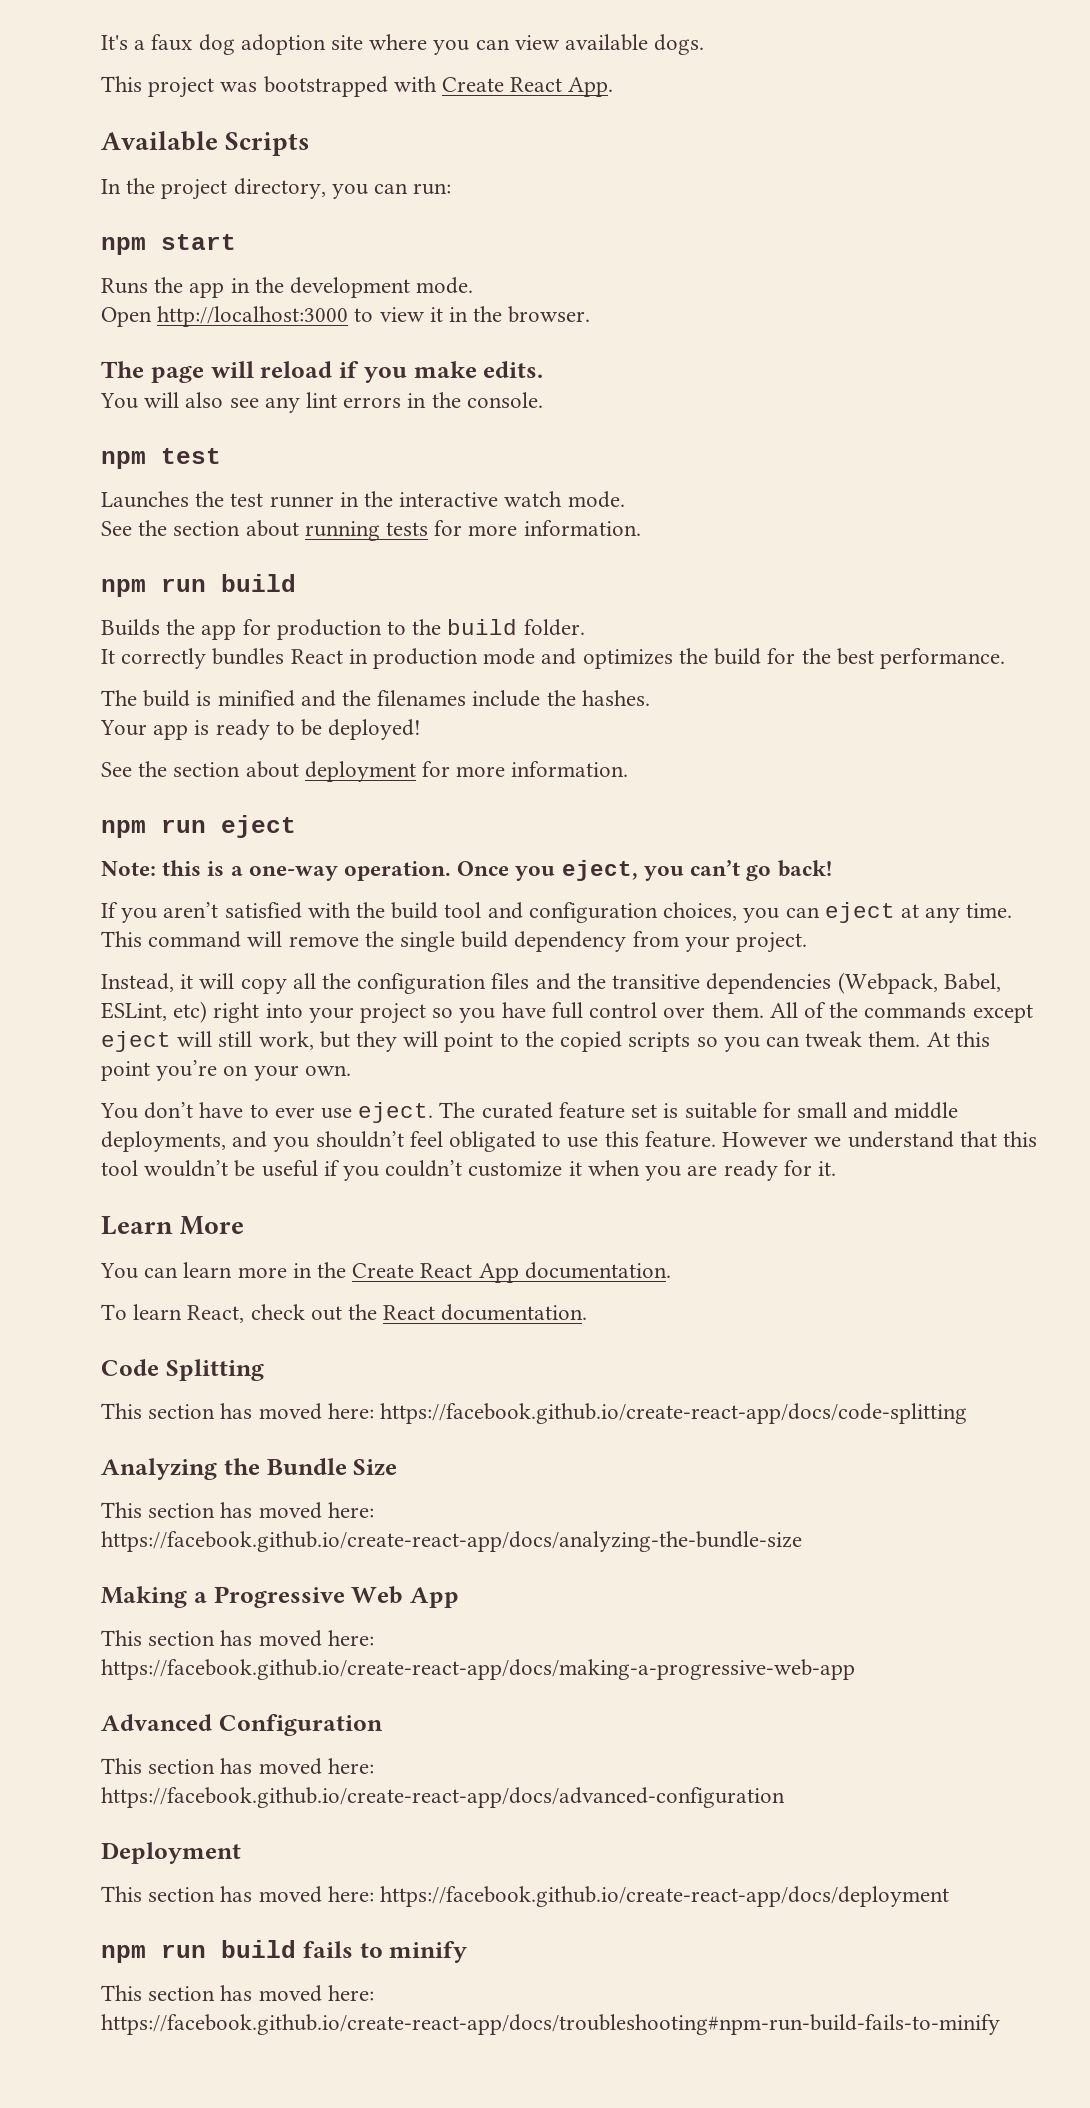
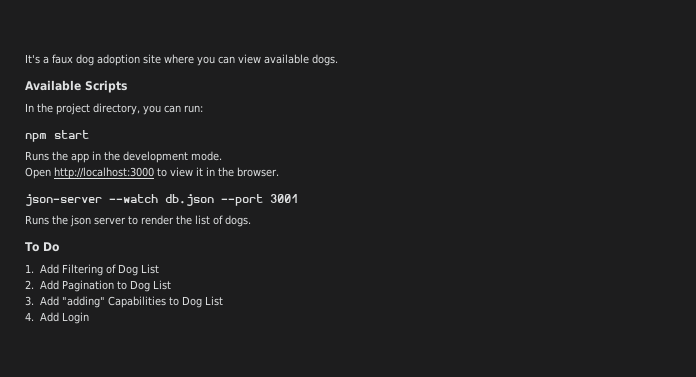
- This project was bootstrapped with Create React App.
- The page will reload if you make edits.
- You will also see any lint errors in the console.
- npm test
- Launches the test runner in the interactive watch mode.
- See the section about running tests for more information.
- npm run build
- Builds the app for production to the build folder.
- It correctly bundles React in production mode and optimizes the build for the best performance.
- The build is minified and the filenames include the hashes.
- Your app is ready to be deployed!
- See the section about deployment for more information.
- npm run eject
- Note: this is a one-way operation. Once you eject, you can’t go back!
- If you aren’t satisfied with the build tool and configuration choices, you can eject at any time. This command will remove the single build dependency from your project.
- Instead, it will copy all the configuration files and the transitive dependencies (Webpack, Babel, ESLint, etc) right into your project so you have full control over them. All of the commands except eject will still work, but they will point to the copied scripts so you can tweak them. At this point you’re on your own.
- You don’t have to ever use eject. The curated feature set is suitable for small and middle deployments, and you shouldn’t feel obligated to use this feature. However we understand that this tool wouldn’t be useful if you couldn’t customize it when you are ready for it.
- Learn More
- You can learn more in the Create React App documentation.
- To learn React, check out the React documentation.
- Code Splitting
- This section has moved here: https://facebook.github.io/create-react-app/docs/code-splitting
- Analyzing the Bundle Size
- This section has moved here: https://facebook.github.io/create-react-app/docs/analyzing-the-bundle-size
- Making a Progressive Web App
- This section has moved here: https://facebook.github.io/create-react-app/docs/making-a-progressive-web-app
- Advanced Configuration
- This section has moved here: https://facebook.github.io/create-react-app/docs/advanced-configuration
- Deployment
- This section has moved here: https://facebook.github.io/create-react-app/docs/deployment
- npm run build fails to minify
- This section has moved here: https://facebook.github.io/create-react-app/docs/troubleshooting#npm-run-build-fails-to-minify
+ json-server --watch db.json --port 3001
+ Runs the json server to render the list of dogs.
+ To Do
+ 1. Add Filtering of Dog List
+ 2. Add Pagination to Dog List
+ 3. Add "adding" Capabilities to Dog List
+ 4. Add Login

